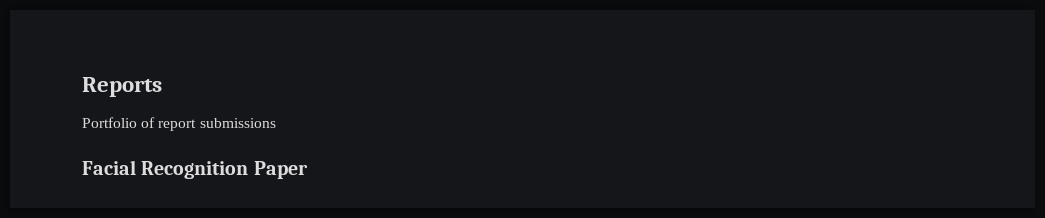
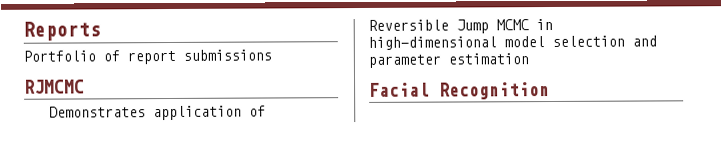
+ RJMCMC
+ Demonstrates application of Reversible Jump MCMC in high-dimensional model selection and parameter estimation
- Facial Recognition Paper
+ Facial Recognition

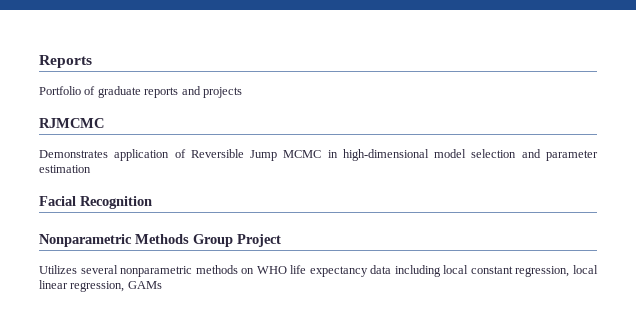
- Portfolio of report submissions
+ Portfolio of graduate reports and projects
+ Nonparametric Methods Group Project
+ Utilizes several nonparametric methods on WHO life expectancy data including local constant regression, local linear regression, GAMs

